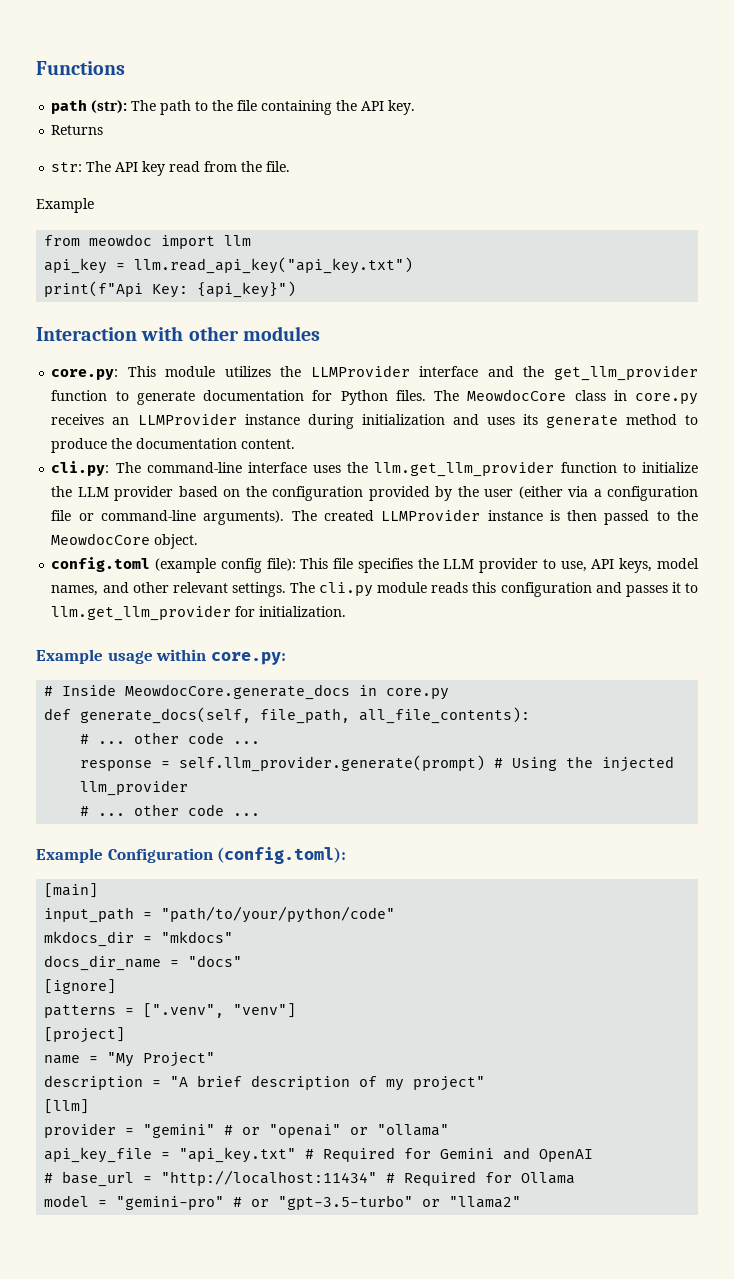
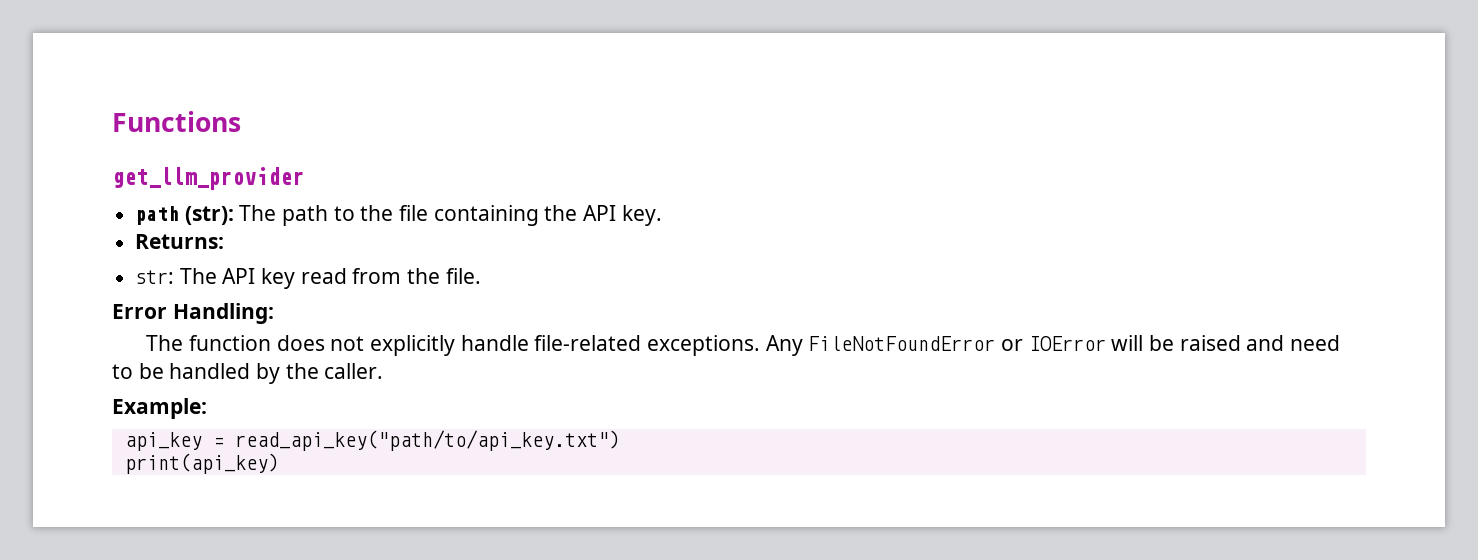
+ get_llm_provider
- Returns
+ Returns:
  str: The API key read from the file.
- Example
- from meowdoc import llm
- api_key = llm.read_api_key("api_key.txt")
- print(f"Api Key: {api_key}")
- Interaction with other modules
- core.py: This module utilizes the LLMProvider interface and the get_llm_provider function to generate documentation for Python files. The MeowdocCore class in core.py receives an LLMProvider instance during initialization and uses its generate method to produce the documentation content.
- cli.py: The command-line interface uses the llm.get_llm_provider function to initialize the LLM provider based on the configuration provided by the user (either via a configuration file or command-line arguments). The created LLMProvider instance is then passed to the MeowdocCore object.
- config.toml (example config file): This file specifies the LLM provider to use, API keys, model names, and other relevant settings. The cli.py module reads this configuration and passes it to llm.get_llm_provider for initialization.
- Example usage within core.py:
- # Inside MeowdocCore.generate_docs in core.py
- def generate_docs(self, file_path, all_file_contents):
- # ... other code ...
- response = self.llm_provider.generate(prompt) # Using the injected llm_provider
- # ... other code ...
- Example Configuration (config.toml):
- [main]
- input_path = "path/to/your/python/code"
- mkdocs_dir = "mkdocs"
- docs_dir_name = "docs"
- [ignore]
- patterns = [".venv", "venv"]
- [project]
- name = "My Project"
- description = "A brief description of my project"
- [llm]
- provider = "gemini" # or "openai" or "ollama"
- api_key_file = "api_key.txt" # Required for Gemini and OpenAI
- # base_url = "http://localhost:11434" # Required for Ollama
- model = "gemini-pro" # or "gpt-3.5-turbo" or "llama2"
+ Error Handling:
+ The function does not explicitly handle file-related exceptions. Any FileNotFoundError or IOError will be raised and need to be handled by the caller.
+ Example:
+ api_key = read_api_key("path/to/api_key.txt")
+ print(api_key)

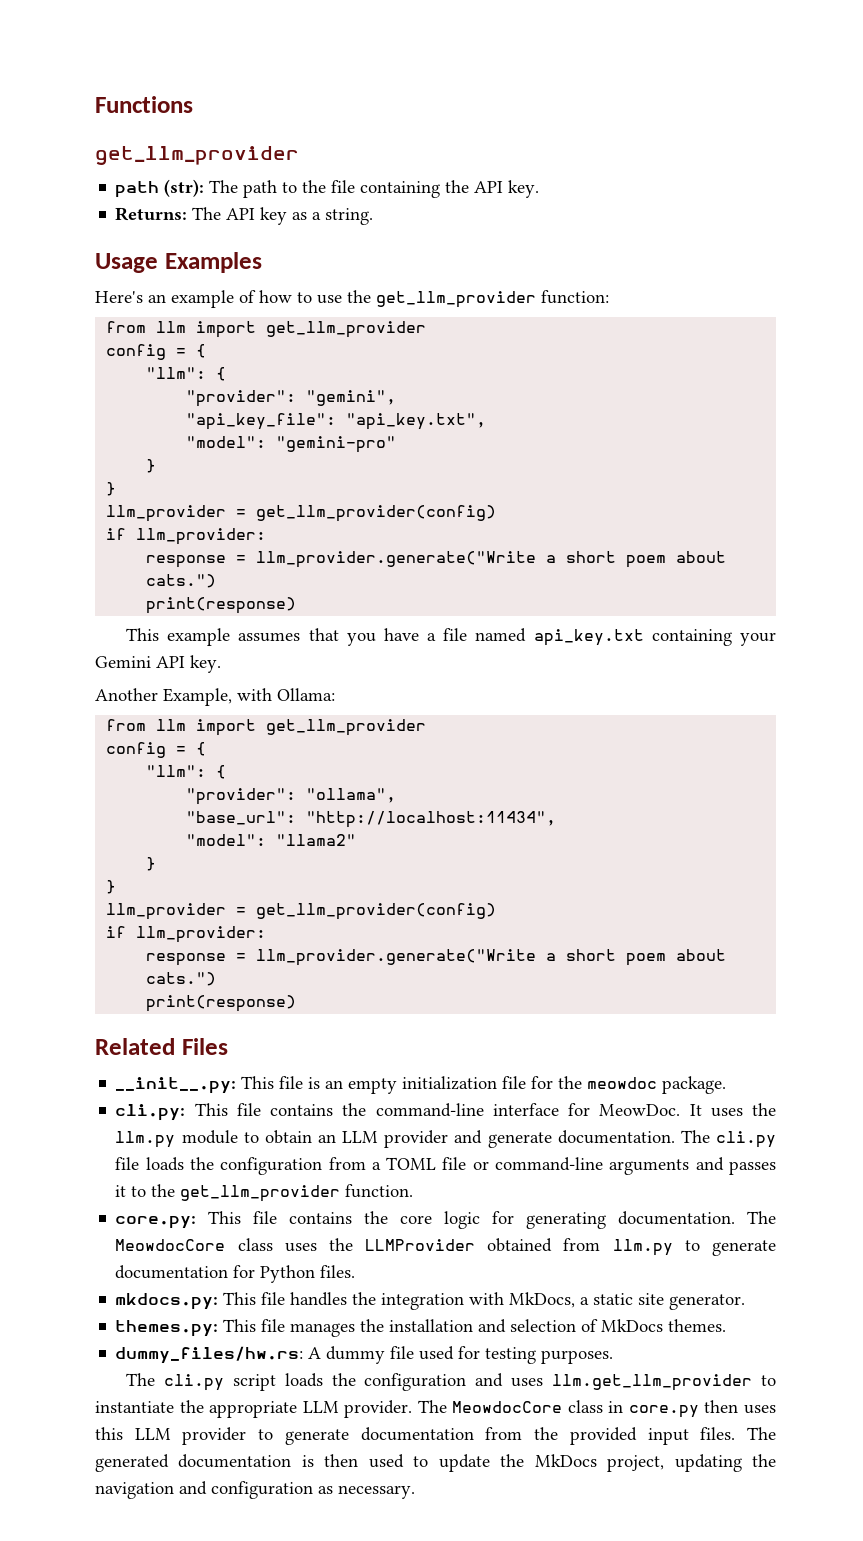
- Returns:
- str: The API key read from the file.
- Error Handling:
- The function does not explicitly handle file-related exceptions. Any FileNotFoundError or IOError will be raised and need to be handled by the caller.
- Example:
- api_key = read_api_key("path/to/api_key.txt")
- print(api_key)
+ Returns: The API key as a string.
+ Usage Examples
+ Here's an example of how to use the get_llm_provider function:
+ from llm import get_llm_provider
+ config = {
+ "llm": {
+ "provider": "gemini",
+ "api_key_file": "api_key.txt",
+ "model": "gemini-pro"
+ }
+ }
+ llm_provider = get_llm_provider(config)
+ if llm_provider:
+ response = llm_provider.generate("Write a short poem about cats.")
+ print(response)
+ This example assumes that you have a file named api_key.txt containing your Gemini API key.
+ Another Example, with Ollama:
+ from llm import get_llm_provider
+ config = {
+ "llm": {
+ "provider": "ollama",
+ "base_url": "http://localhost:11434",
+ "model": "llama2"
+ }
+ }
+ llm_provider = get_llm_provider(config)
+ if llm_provider:
+ response = llm_provider.generate("Write a short poem about cats.")
+ print(response)
+ Related Files
+ __init__.py: This file is an empty initialization file for the meowdoc package.
+ cli.py: This file contains the command-line interface for MeowDoc. It uses the llm.py module to obtain an LLM provider and generate documentation. The cli.py file loads the configuration from a TOML file or command-line arguments and passes it to the get_llm_provider function.
+ core.py: This file contains the core logic for generating documentation. The MeowdocCore class uses the LLMProvider obtained from llm.py to generate documentation for Python files.
+ mkdocs.py: This file handles the integration with MkDocs, a static site generator.
+ themes.py: This file manages the installation and selection of MkDocs themes.
+ dummy_files/hw.rs: A dummy file used for testing purposes.
+ The cli.py script loads the configuration and uses llm.get_llm_provider to instantiate the appropriate LLM provider. The MeowdocCore class in core.py then uses this LLM provider to generate documentation from the provided input files. The generated documentation is then used to update the MkDocs project, updating the navigation and configuration as necessary.

